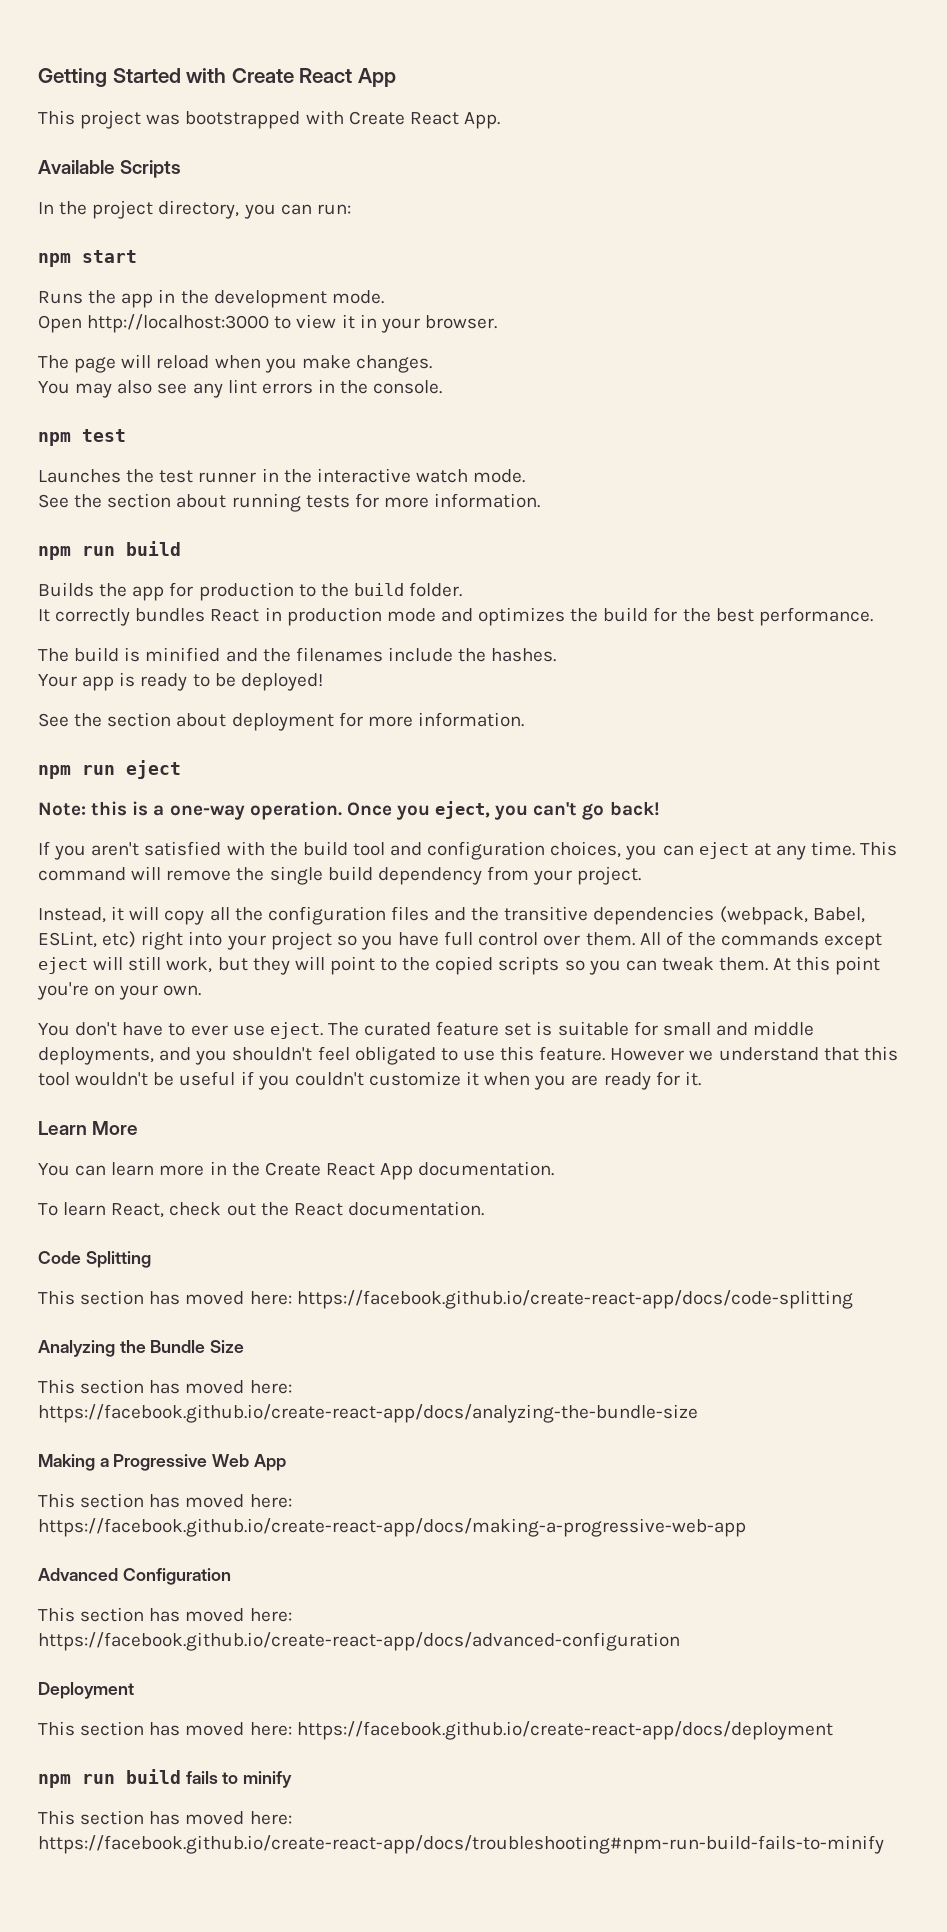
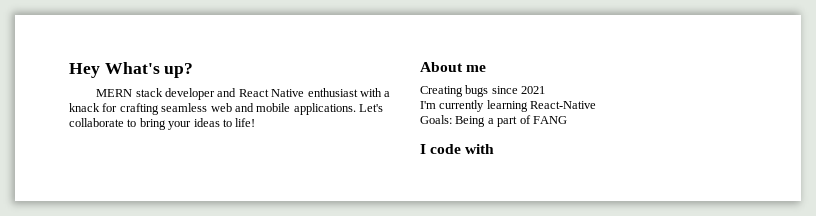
- Getting Started with Create React App
- This project was bootstrapped with Create React App.
- Available Scripts
- In the project directory, you can run:
- npm start
- Runs the app in the development mode.
- Open http://localhost:3000 to view it in your browser.
- The page will reload when you make changes.
- You may also see any lint errors in the console.
- npm test
- Launches the test runner in the interactive watch mode.
- See the section about running tests for more information.
- npm run build
- Builds the app for production to the build folder.
- It correctly bundles React in production mode and optimizes the build for the best performance.
- The build is minified and the filenames include the hashes.
- Your app is ready to be deployed!
- See the section about deployment for more information.
- npm run eject
- Note: this is a one-way operation. Once you eject, you can't go back!
- If you aren't satisfied with the build tool and configuration choices, you can eject at any time. This command will remove the single build dependency from your project.
- Instead, it will copy all the configuration files and the transitive dependencies (webpack, Babel, ESLint, etc) right into your project so you have full control over them. All of the commands except eject will still work, but they will point to the copied scripts so you can tweak them. At this point you're on your own.
- You don't have to ever use eject. The curated feature set is suitable for small and middle deployments, and you shouldn't feel obligated to use this feature. However we understand that this tool wouldn't be useful if you couldn't customize it when you are ready for it.
- Learn More
- You can learn more in the Create React App documentation.
- To learn React, check out the React documentation.
- Code Splitting
- This section has moved here: https://facebook.github.io/create-react-app/docs/code-splitting
- Analyzing the Bundle Size
- This section has moved here: https://facebook.github.io/create-react-app/docs/analyzing-the-bundle-size
- Making a Progressive Web App
- This section has moved here: https://facebook.github.io/create-react-app/docs/making-a-progressive-web-app
- Advanced Configuration
- This section has moved here: https://facebook.github.io/create-react-app/docs/advanced-configuration
- Deployment
- This section has moved here: https://facebook.github.io/create-react-app/docs/deployment
- npm run build fails to minify
- This section has moved here: https://facebook.github.io/create-react-app/docs/troubleshooting#npm-run-build-fails-to-minify
+ Hey What's up?
+ MERN stack developer and React Native enthusiast with a knack for crafting seamless web and mobile applications. Let's collaborate to bring your ideas to life!
+ About me
+ Creating bugs since 2021
+ I'm currently learning React-Native
+ Goals: Being a part of FANG
+ I code with

